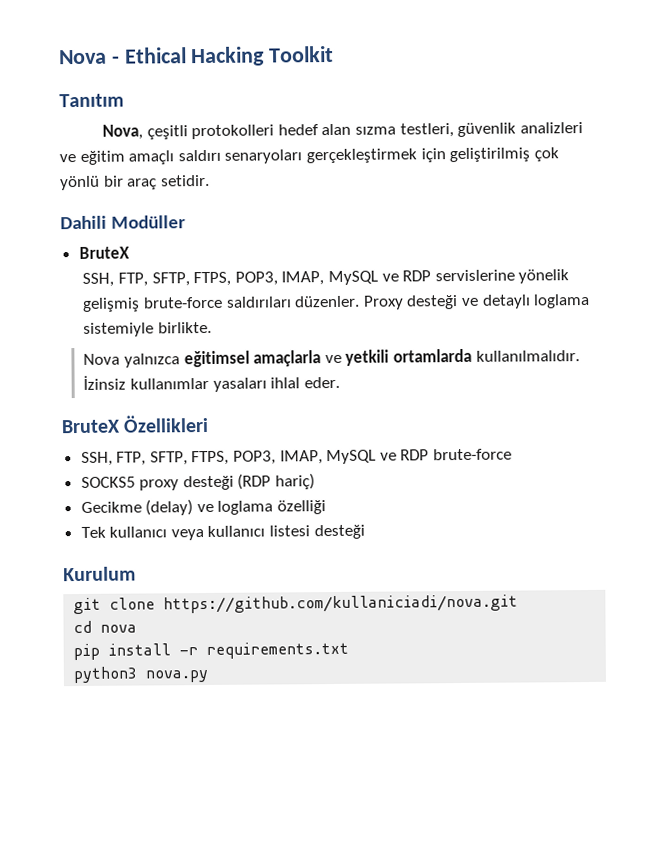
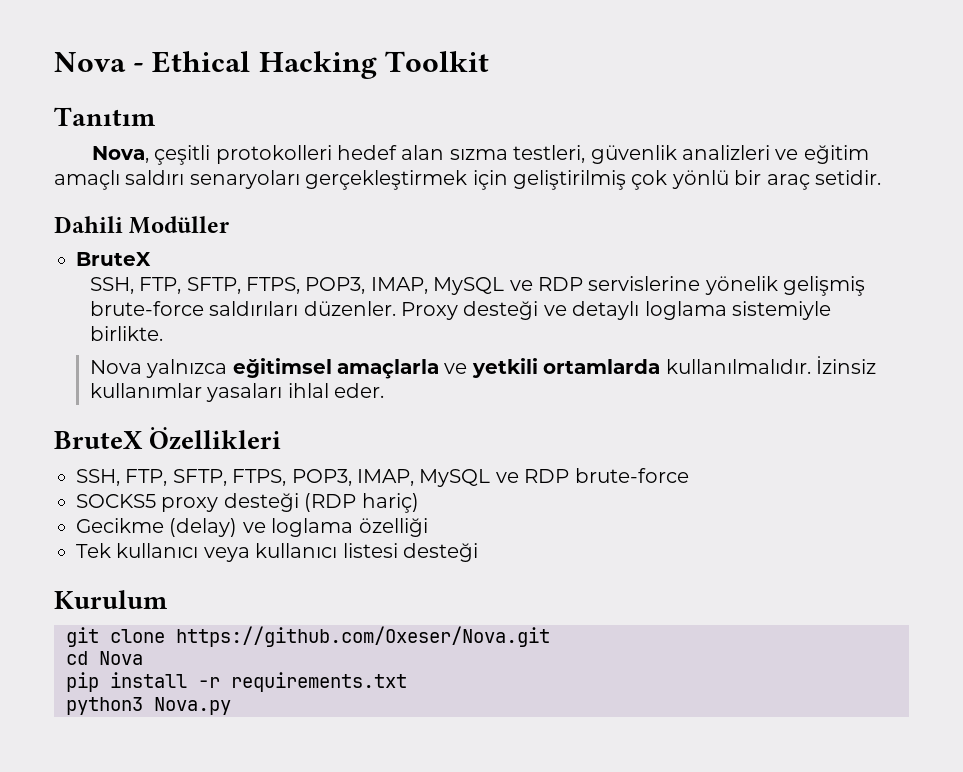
- git clone https://github.com/kullaniciadi/nova.git
+ git clone https://github.com/Oxeser/Nova.git
- cd nova
+ cd Nova
- python3 nova.py
+ python3 Nova.py

